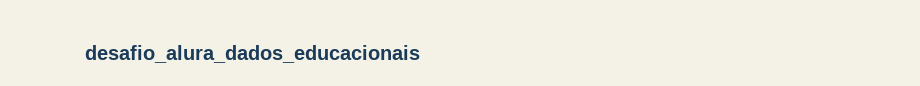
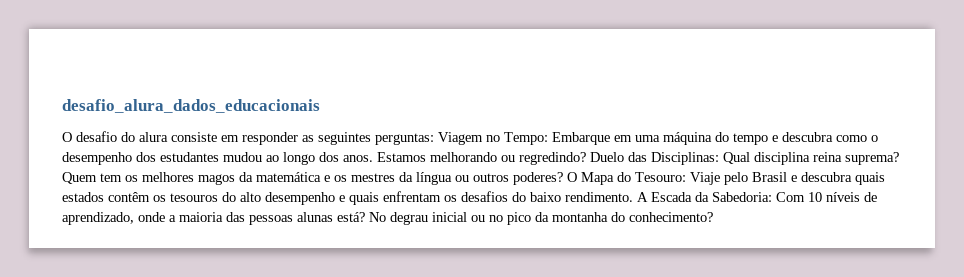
+ O desafio do alura consiste em responder as seguintes perguntas: Viagem no Tempo: Embarque em uma máquina do tempo e descubra como o desempenho dos estudantes mudou ao longo dos anos. Estamos melhorando ou regredindo? Duelo das Disciplinas: Qual disciplina reina suprema? Quem tem os melhores magos da matemática e os mestres da língua ou outros poderes? O Mapa do Tesouro: Viaje pelo Brasil e descubra quais estados contêm os tesouros do alto desempenho e quais enfrentam os desafios do baixo rendimento. A Escada da Sabedoria: Com 10 níveis de aprendizado, onde a maioria das pessoas alunas está? No degrau inicial ou no pico da montanha do conhecimento?

